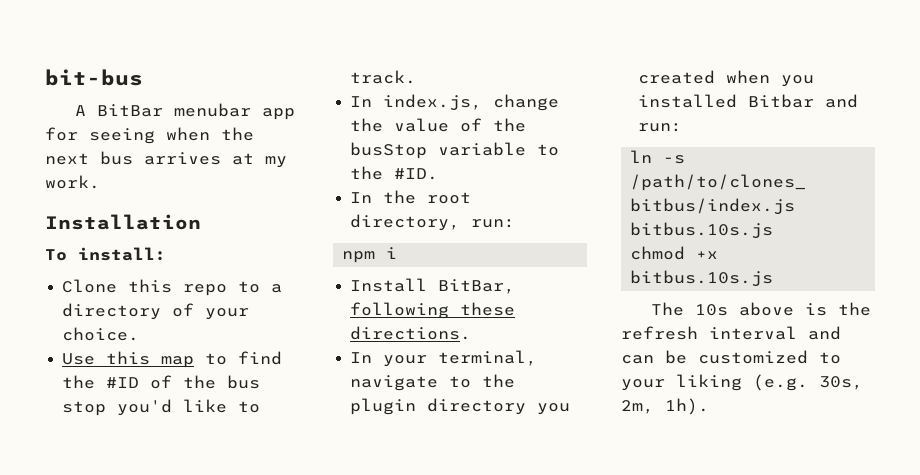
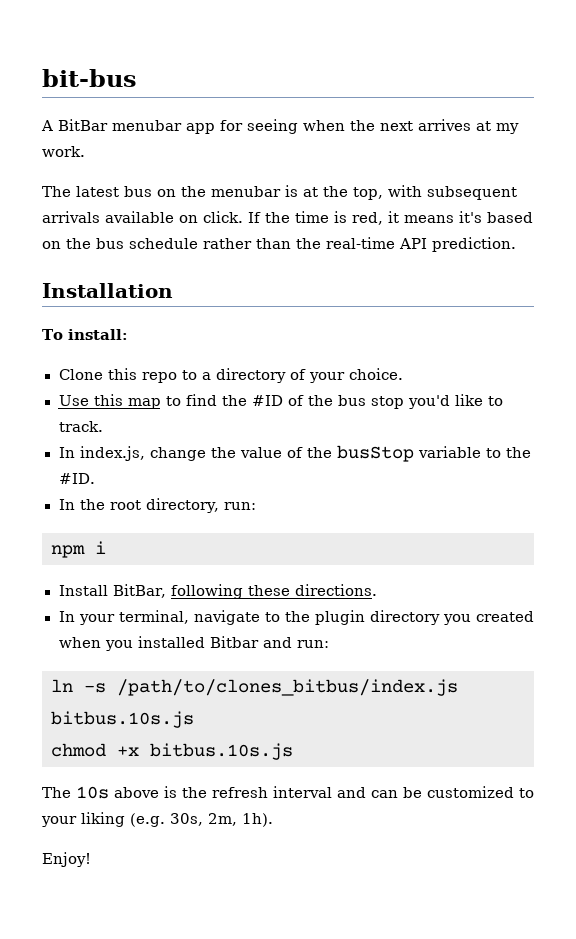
- A BitBar menubar app for seeing when the next bus arrives at my work.
+ A BitBar menubar app for seeing when the next arrives at my work.
+ The latest bus on the menubar is at the top, with subsequent arrivals available on click. If the time is red, it means it's based on the bus schedule rather than the real-time API prediction.
+ Enjoy!

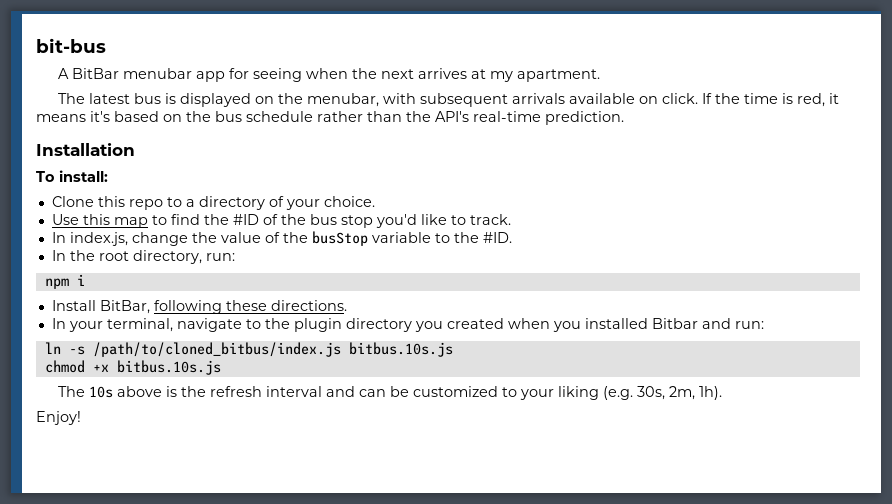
- A BitBar menubar app for seeing when the next arrives at my work.
+ A BitBar menubar app for seeing when the next arrives at my apartment.
- The latest bus on the menubar is at the top, with subsequent arrivals available on click.
+ The latest bus is displayed on the menubar, with subsequent arrivals available on click.
- If the time is red, it means it's based on the bus schedule rather than the real-time API prediction.
+ If the time is red, it means it's based on the bus schedule rather than the API's real-time prediction.
- ln -s /path/to/clones_bitbus/index.js bitbus.10s.js
+ ln -s /path/to/cloned_bitbus/index.js bitbus.10s.js

